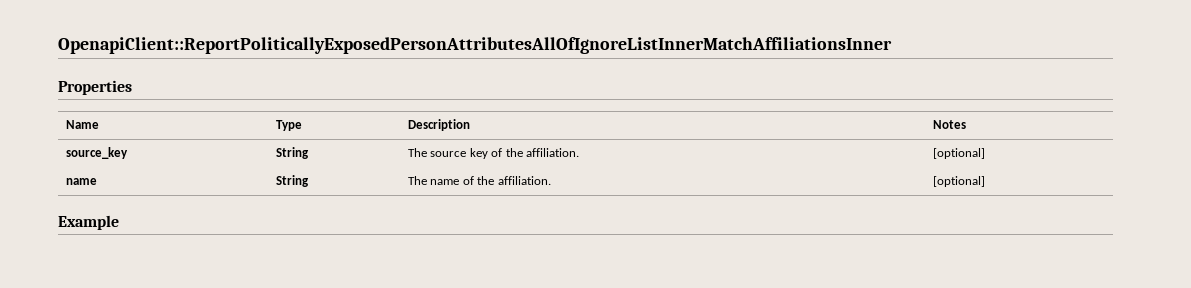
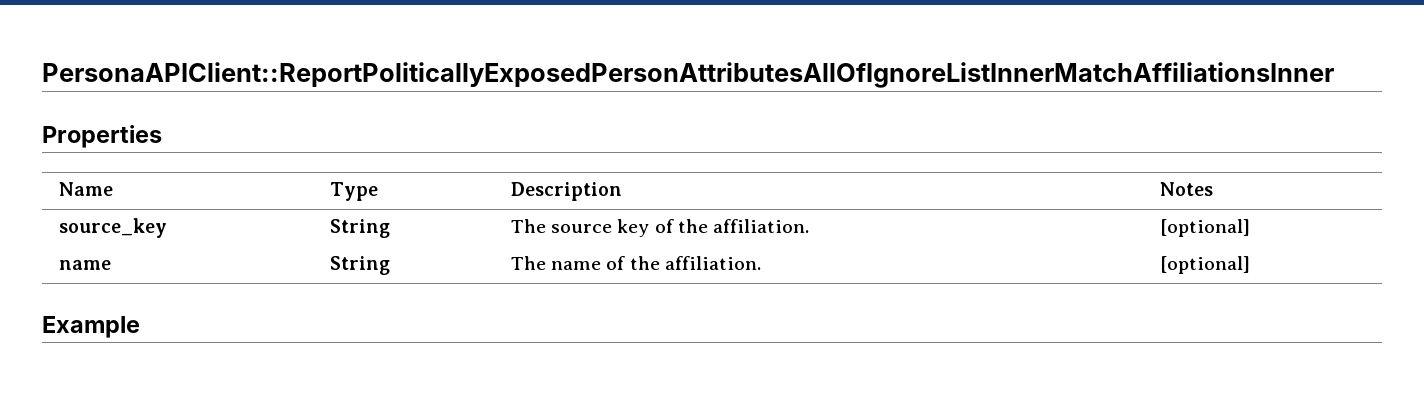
- OpenapiClient::ReportPoliticallyExposedPersonAttributesAllOfIgnoreListInnerMatchAffiliationsInner
+ PersonaAPIClient::ReportPoliticallyExposedPersonAttributesAllOfIgnoreListInnerMatchAffiliationsInner

